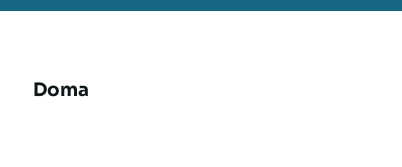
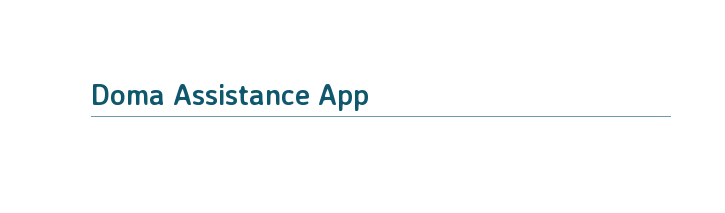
- Doma
+ Doma Assistance App

